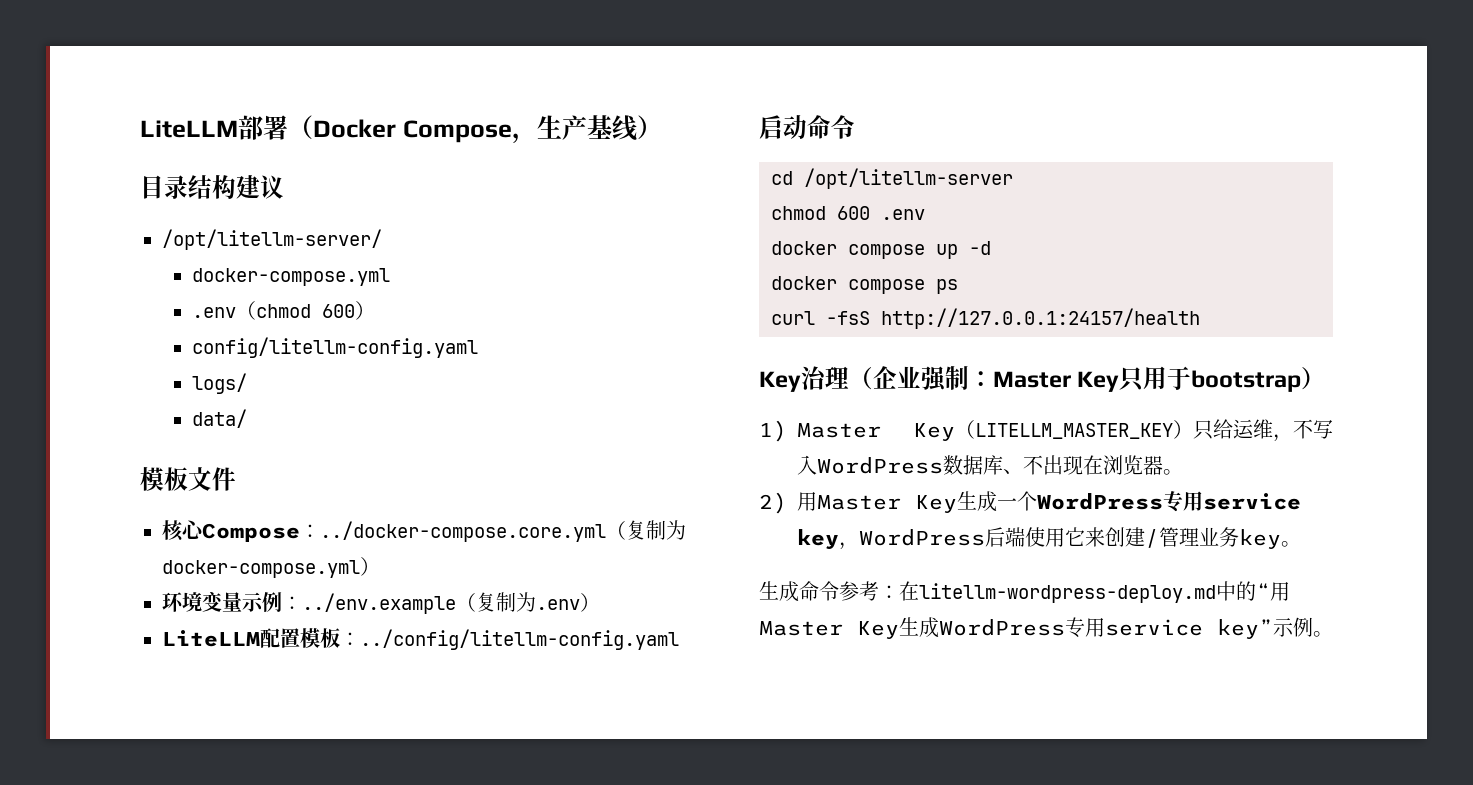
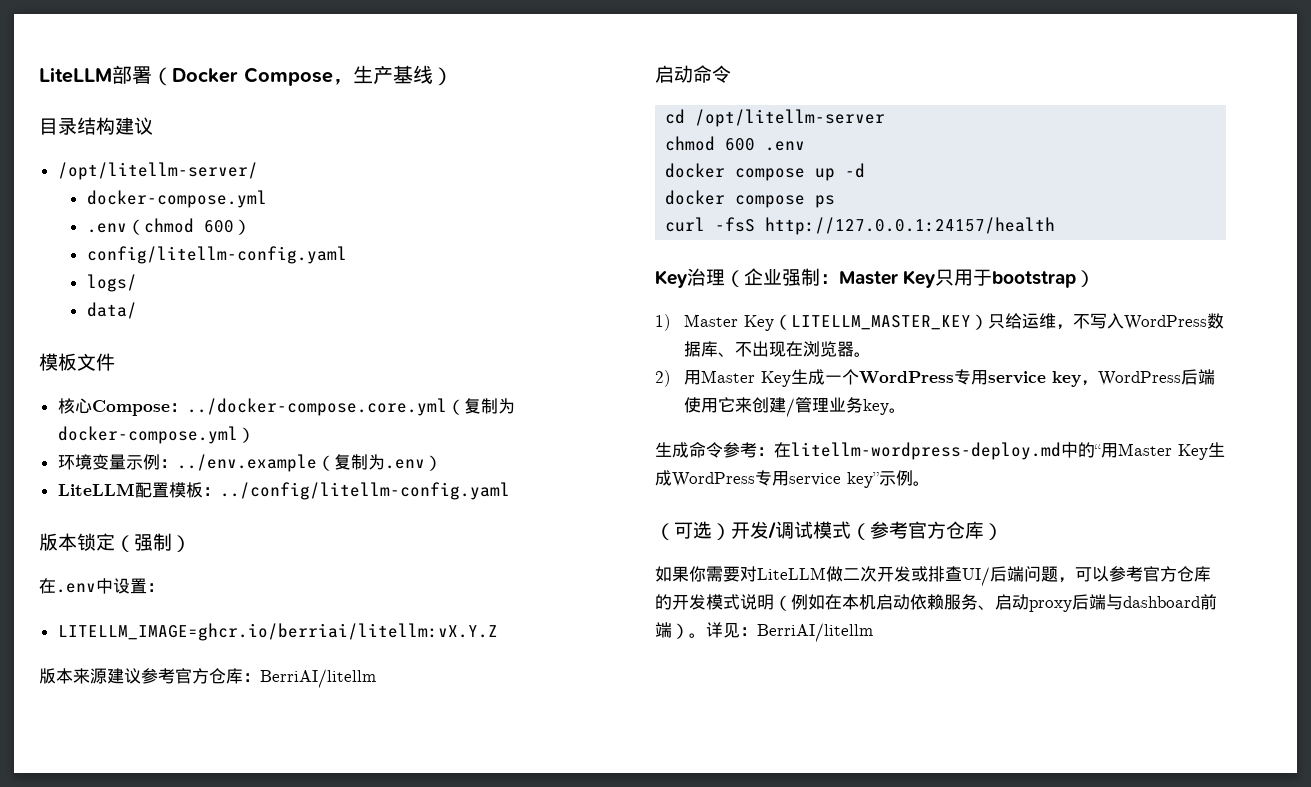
+ 版本锁定（强制）
+ 在.env中设置：
+ LITELLM_IMAGE=ghcr.io/berriai/litellm:vX.Y.Z
+ 版本来源建议参考官方仓库：BerriAI/litellm
+ （可选）开发/调试模式（参考官方仓库）
+ 如果你需要对LiteLLM做二次开发或排查UI/后端问题，可以参考官方仓库的开发模式说明（例如在本机启动依赖服务、启动proxy后端与dashboard前端）。详见：BerriAI/litellm

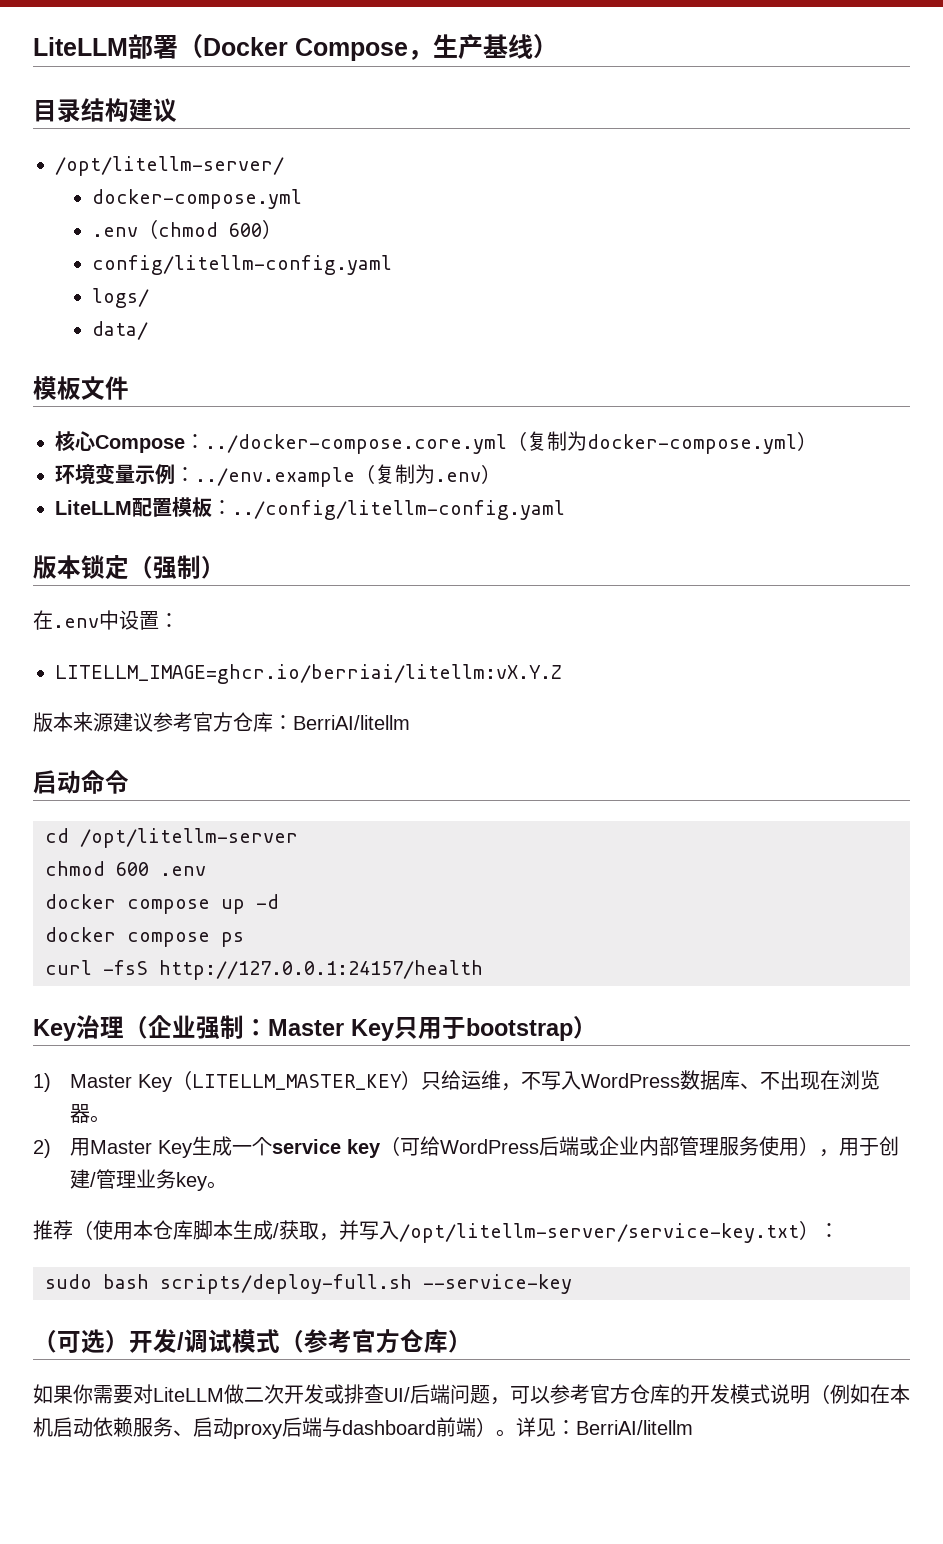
- 2)用Master Key生成一个WordPress专用service key，WordPress后端使用它来创建/管理业务key。
+ 2)用Master Key生成一个service key（可给WordPress后端或企业内部管理服务使用），用于创建/管理业务key。
- 生成命令参考：在litellm-wordpress-deploy.md中的“用Master Key生成WordPress专用service key”示例。
+ 推荐（使用本仓库脚本生成/获取，并写入/opt/litellm-server/service-key.txt）：
+ sudo bash scripts/deploy-full.sh --service-key

